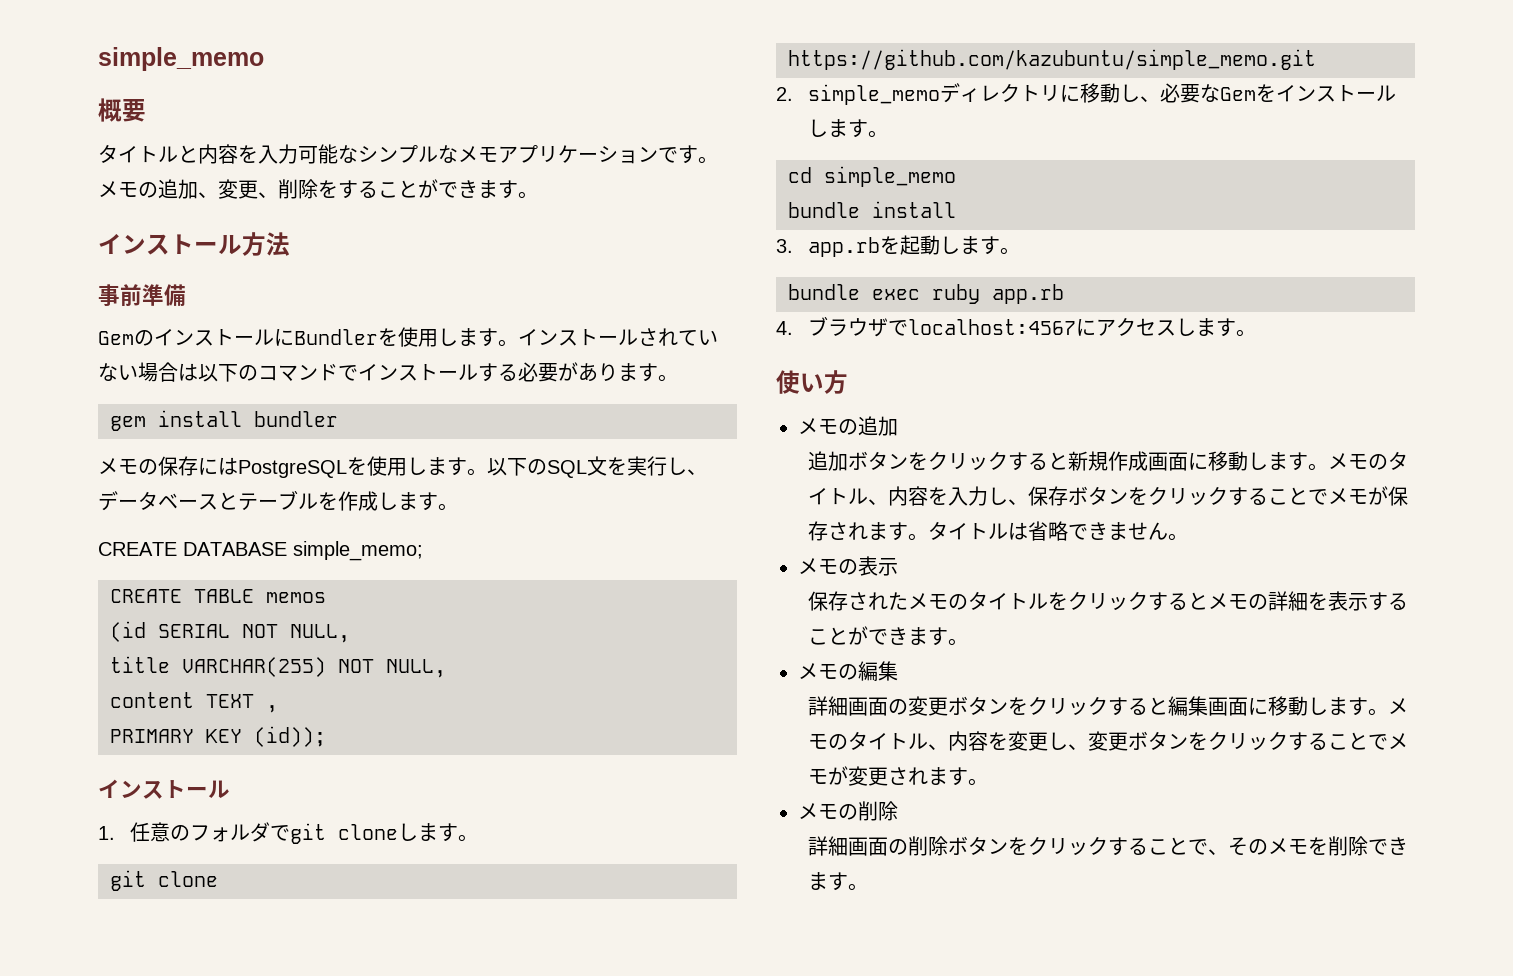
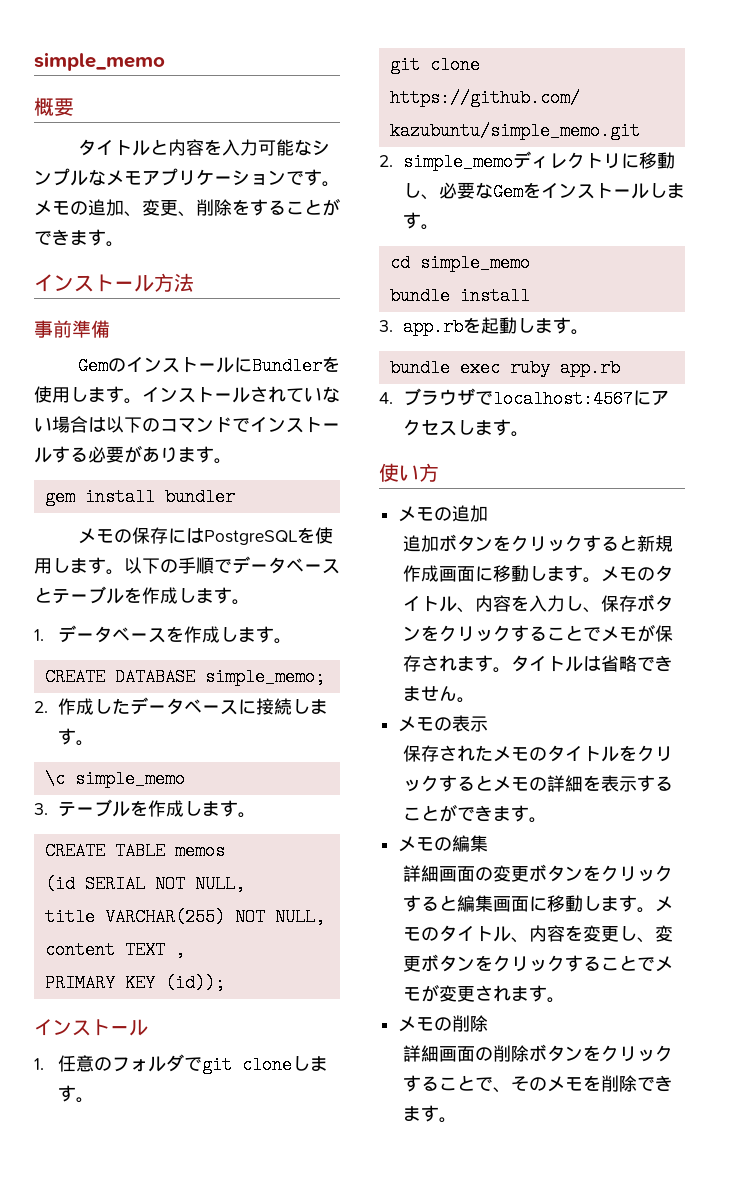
- 以下のSQL文を実行し、データベースとテーブルを作成します。
+ 以下の手順でデータベースとテーブルを作成します。
+ 1.データベースを作成します。
  CREATE DATABASE simple_memo;
+ 2.作成したデータベースに接続します。
+ \c simple_memo
+ 3.テーブルを作成します。

